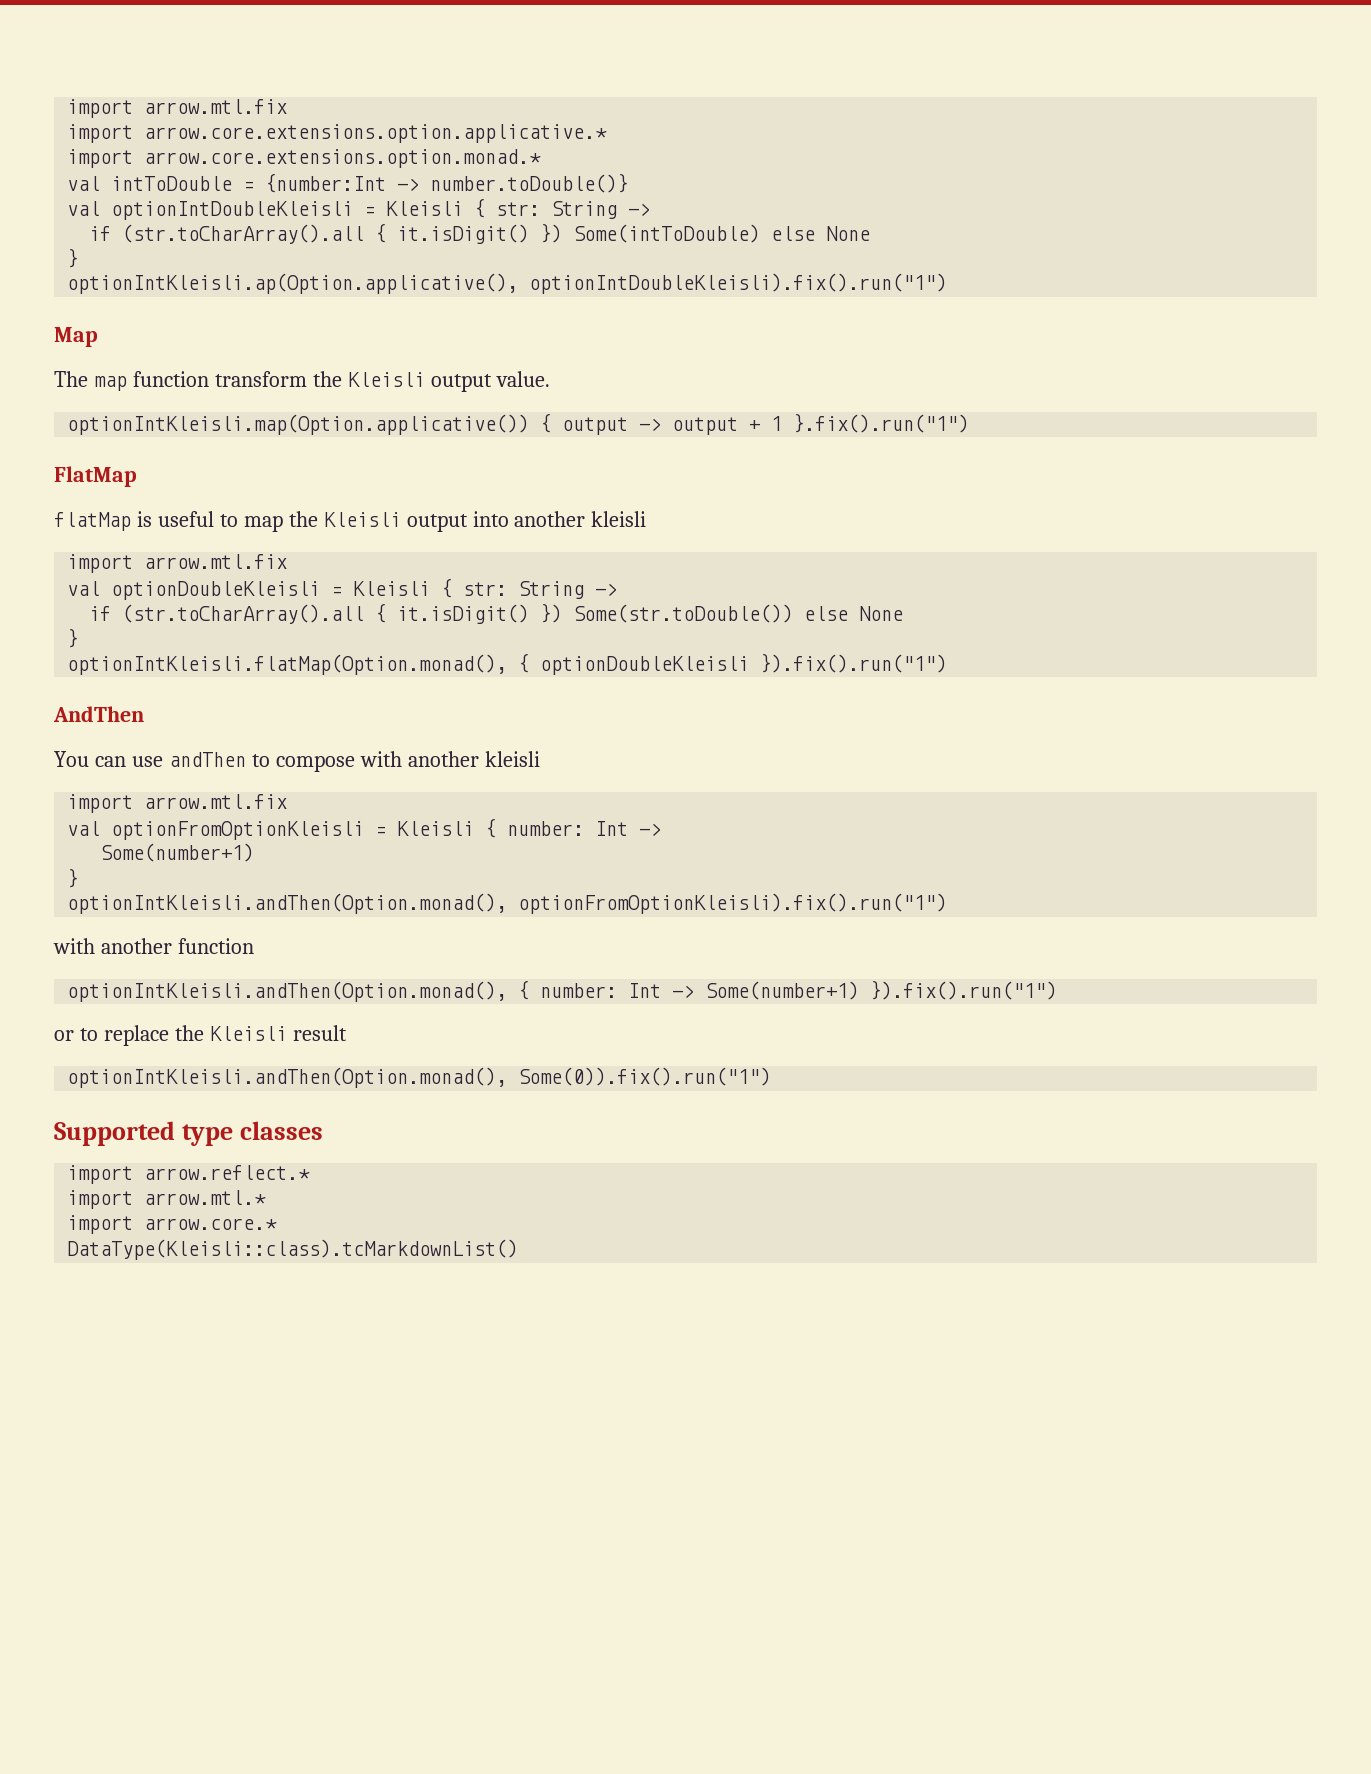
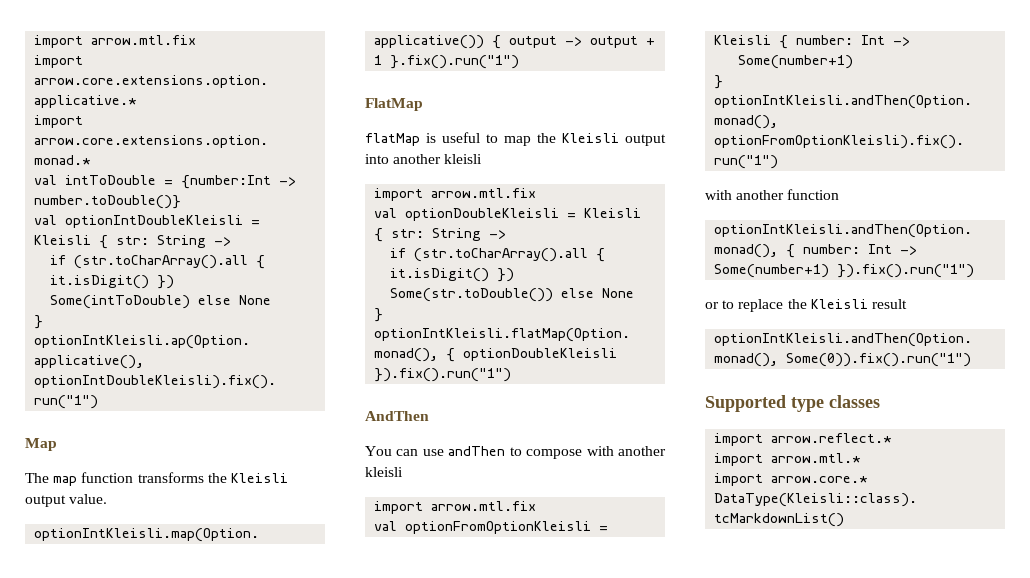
- The map function transform the Kleisli output value.
+ The map function transforms the Kleisli output value.

